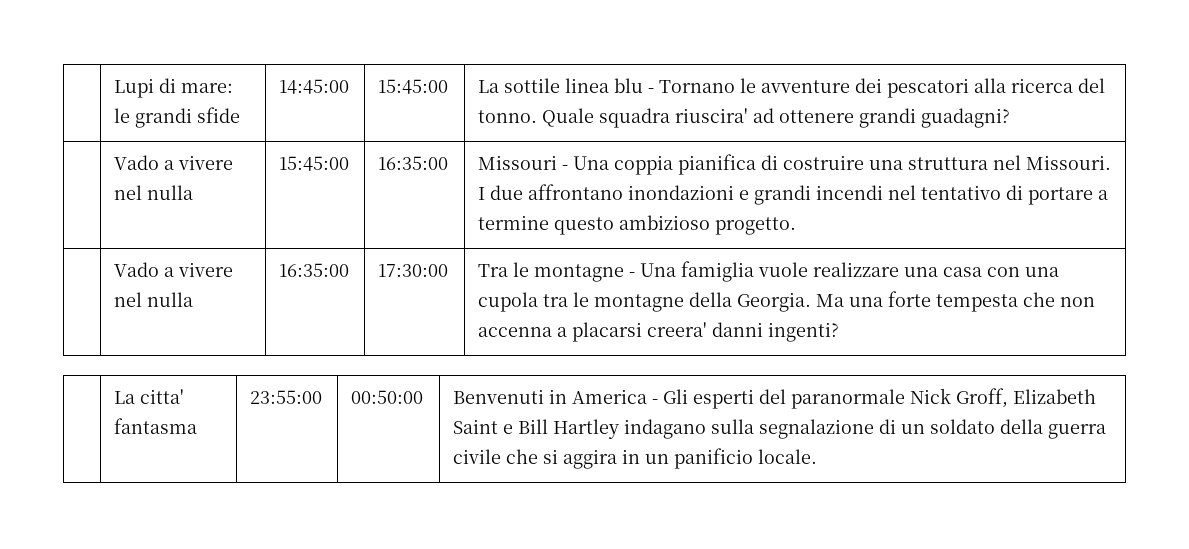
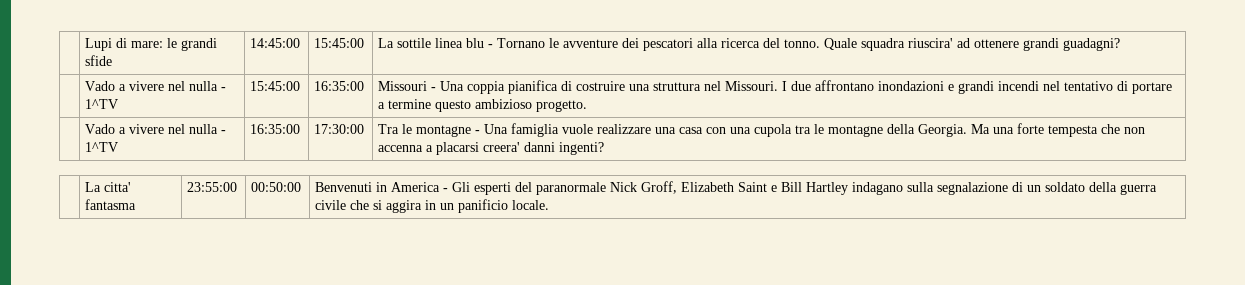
- | Vado a vivere nel nulla | 15:45:00 | 16:35:00 | Missouri - Una coppia pianifica di costruire una struttura nel Missouri. I due affrontano inondazioni e grandi incendi nel tentativo di portare a termine questo ambizioso progetto.
+ | Vado a vivere nel nulla - 1^TV | 15:45:00 | 16:35:00 | Missouri - Una coppia pianifica di costruire una struttura nel Missouri. I due affrontano inondazioni e grandi incendi nel tentativo di portare a termine questo ambizioso progetto.
- | Vado a vivere nel nulla | 16:35:00 | 17:30:00 | Tra le montagne - Una famiglia vuole realizzare una casa con una cupola tra le montagne della Georgia. Ma una forte tempesta che non accenna a placarsi creera' danni ingenti?
+ | Vado a vivere nel nulla - 1^TV | 16:35:00 | 17:30:00 | Tra le montagne - Una famiglia vuole realizzare una casa con una cupola tra le montagne della Georgia. Ma una forte tempesta che non accenna a placarsi creera' danni ingenti?

